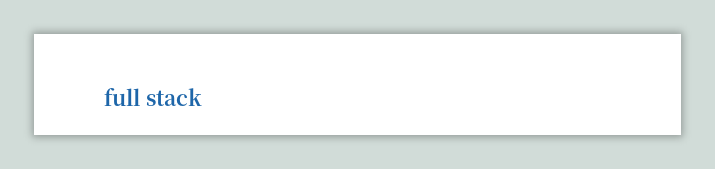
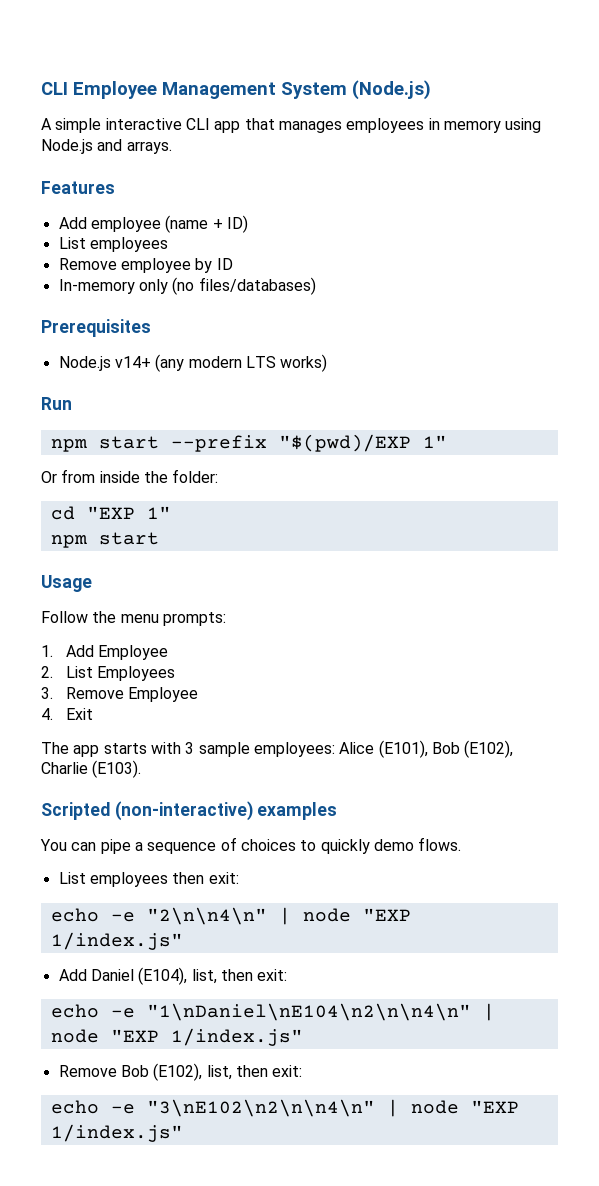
- full stack
+ CLI Employee Management System (Node.js)
+ A simple interactive CLI app that manages employees in memory using Node.js and arrays.
+ Features
+ Add employee (name + ID)
+ List employees
+ Remove employee by ID
+ In-memory only (no files/databases)
+ Prerequisites
+ Node.js v14+ (any modern LTS works)
+ Run
+ npm start --prefix "$(pwd)/EXP 1"
+ Or from inside the folder:
+ cd "EXP 1"
+ npm start
+ Usage
+ Follow the menu prompts:
+ 1. Add Employee
+ 2. List Employees
+ 3. Remove Employee
+ 4. Exit
+ The app starts with 3 sample employees: Alice (E101), Bob (E102), Charlie (E103).
+ Scripted (non-interactive) examples
+ You can pipe a sequence of choices to quickly demo flows.
+ List employees then exit:
+ echo -e "2\n\n4\n" | node "EXP 1/index.js"
+ Add Daniel (E104), list, then exit:
+ echo -e "1\nDaniel\nE104\n2\n\n4\n" | node "EXP 1/index.js"
+ Remove Bob (E102), list, then exit:
+ echo -e "3\nE102\n2\n\n4\n" | node "EXP 1/index.js"

